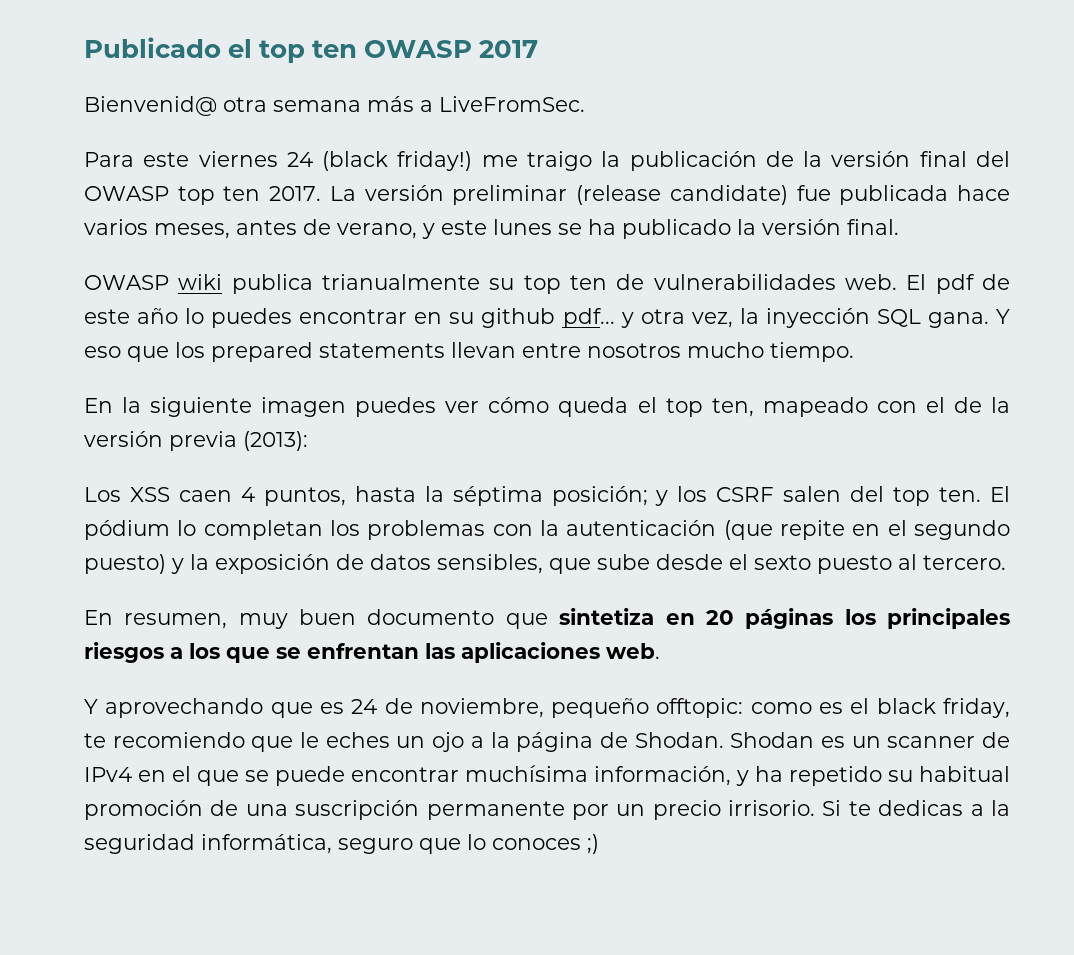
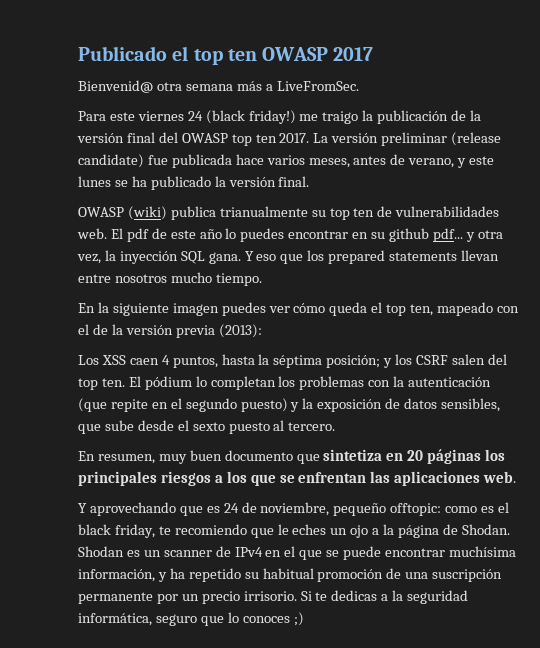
- OWASP wiki publica trianualmente su top ten de vulnerabilidades web.
+ OWASP (wiki) publica trianualmente su top ten de vulnerabilidades web.

